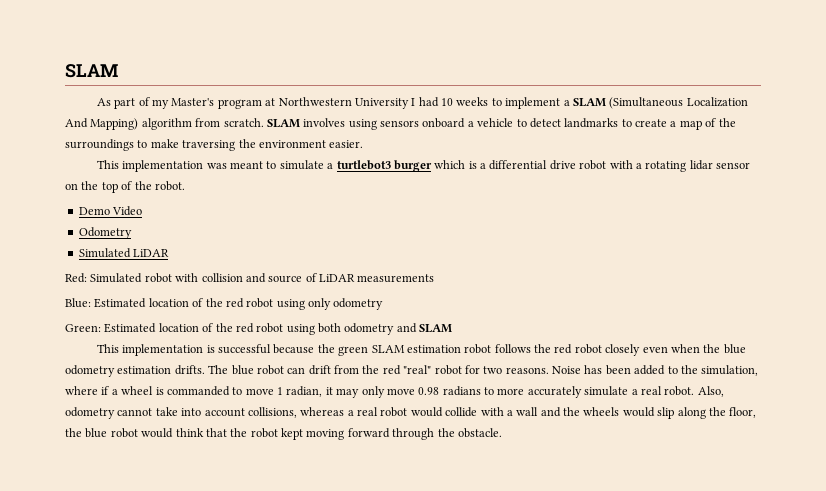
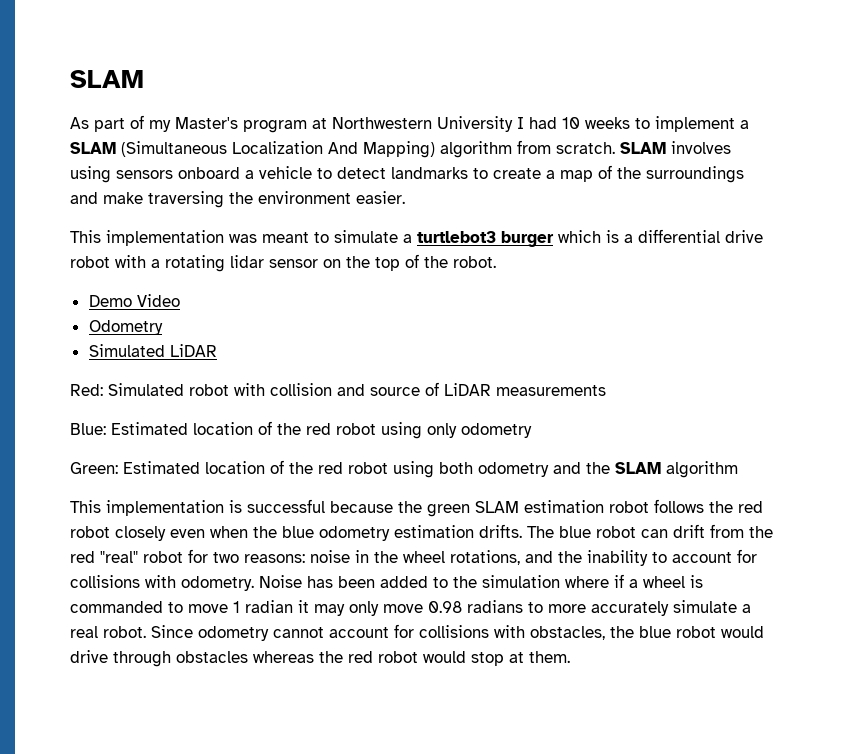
- SLAM involves using sensors onboard a vehicle to detect landmarks to create a map of the surroundings to make traversing the environment easier.
+ SLAM involves using sensors onboard a vehicle to detect landmarks to create a map of the surroundings and make traversing the environment easier.
- Green: Estimated location of the red robot using both odometry and SLAM
+ Green: Estimated location of the red robot using both odometry and the SLAM algorithm
- The blue robot can drift from the red "real" robot for two reasons.
+ The blue robot can drift from the red "real" robot for two reasons: noise in the wheel rotations, and the inability to account for collisions with odometry.
- Noise has been added to the simulation, where if a wheel is commanded to move 1 radian, it may only move 0.98 radians to more accurately simulate a real robot.
+ Noise has been added to the simulation where if a wheel is commanded to move 1 radian it may only move 0.98 radians to more accurately simulate a real robot.
- Also, odometry cannot take into account collisions, whereas a real robot would collide with a wall and the wheels would slip along the floor, the blue robot would think that the robot kept moving forward through the obstacle.
+ Since odometry cannot account for collisions with obstacles, the blue robot would drive through obstacles whereas the red robot would stop at them.

